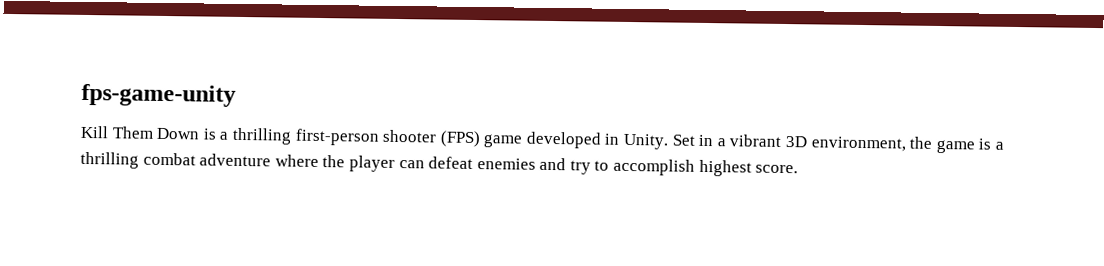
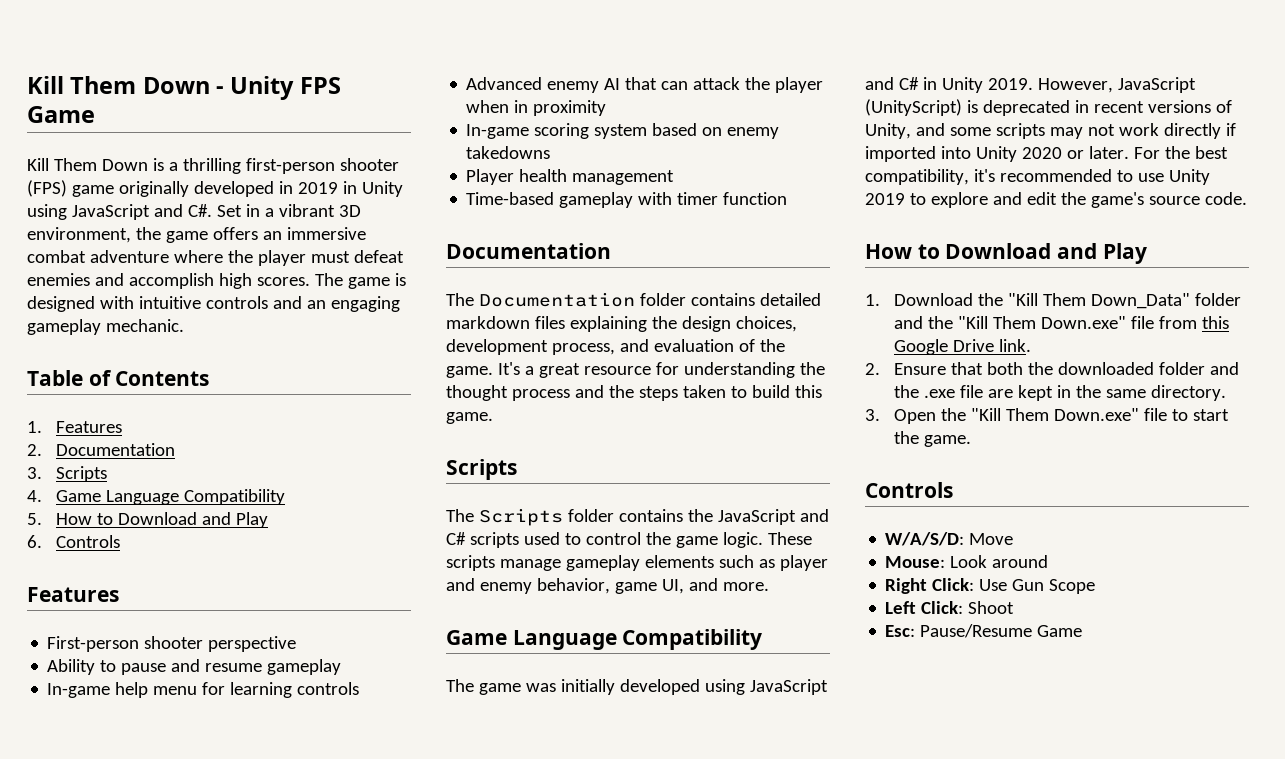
- fps-game-unity
+ Kill Them Down - Unity FPS Game
- Kill Them Down is a thrilling first-person shooter (FPS) game developed in Unity. Set in a vibrant 3D environment, the game is a thrilling combat adventure where the player can defeat enemies and try to accomplish highest score.
+ Kill Them Down is a thrilling first-person shooter (FPS) game originally developed in 2019 in Unity using JavaScript and C#. Set in a vibrant 3D environment, the game offers an immersive combat adventure where the player must defeat enemies and accomplish high scores. The game is designed with intuitive controls and an engaging gameplay mechanic.
+ Table of Contents
+ 1. Features
+ 2. Documentation
+ 3. Scripts
+ 4. Game Language Compatibility
+ 5. How to Download and Play
+ 6. Controls
+ Features
+ First-person shooter perspective
+ Ability to pause and resume gameplay
+ In-game help menu for learning controls
+ Advanced enemy AI that can attack the player when in proximity
+ In-game scoring system based on enemy takedowns
+ Player health management
+ Time-based gameplay with timer function
+ Documentation
+ The Documentation folder contains detailed markdown files explaining the design choices, development process, and evaluation of the game. It's a great resource for understanding the thought process and the steps taken to build this game.
+ Scripts
+ The Scripts folder contains the JavaScript and C# scripts used to control the game logic. These scripts manage gameplay elements such as player and enemy behavior, game UI, and more.
+ Game Language Compatibility
+ The game was initially developed using JavaScript and C# in Unity 2019. However, JavaScript (UnityScript) is deprecated in recent versions of Unity, and some scripts may not work directly if imported into Unity 2020 or later. For the best compatibility, it's recommended to use Unity 2019 to explore and edit the game's source code.
+ How to Download and Play
+ 1. Download the "Kill Them Down_Data" folder and the "Kill Them Down.exe" file from this Google Drive link.
+ 2. Ensure that both the downloaded folder and the .exe file are kept in the same directory.
+ 3. Open the "Kill Them Down.exe" file to start the game.
+ Controls
+ W/A/S/D: Move
+ Mouse: Look around
+ Right Click: Use Gun Scope
+ Left Click: Shoot
+ Esc: Pause/Resume Game

